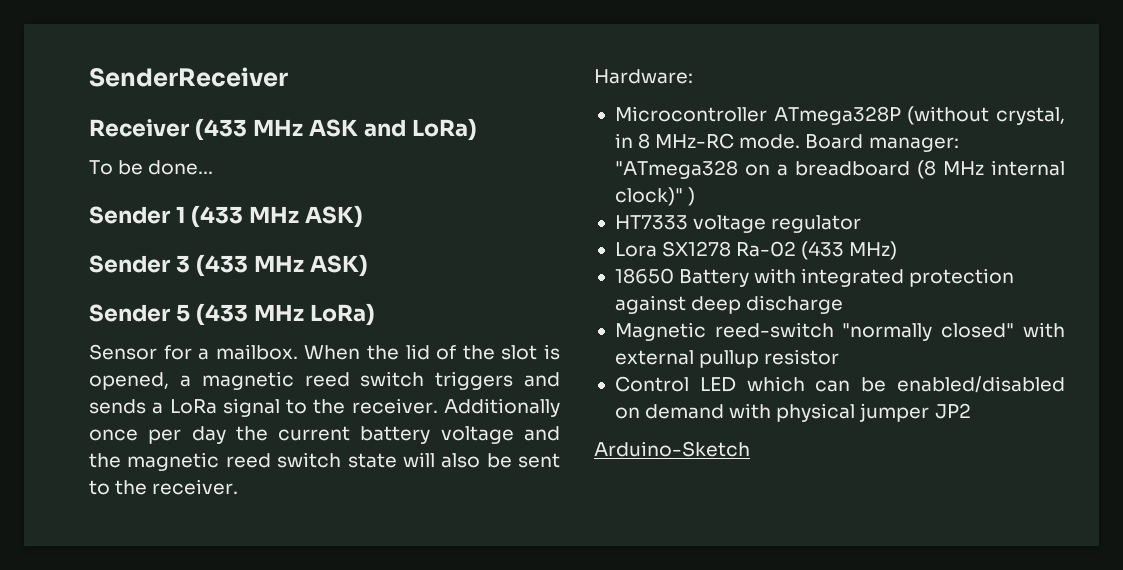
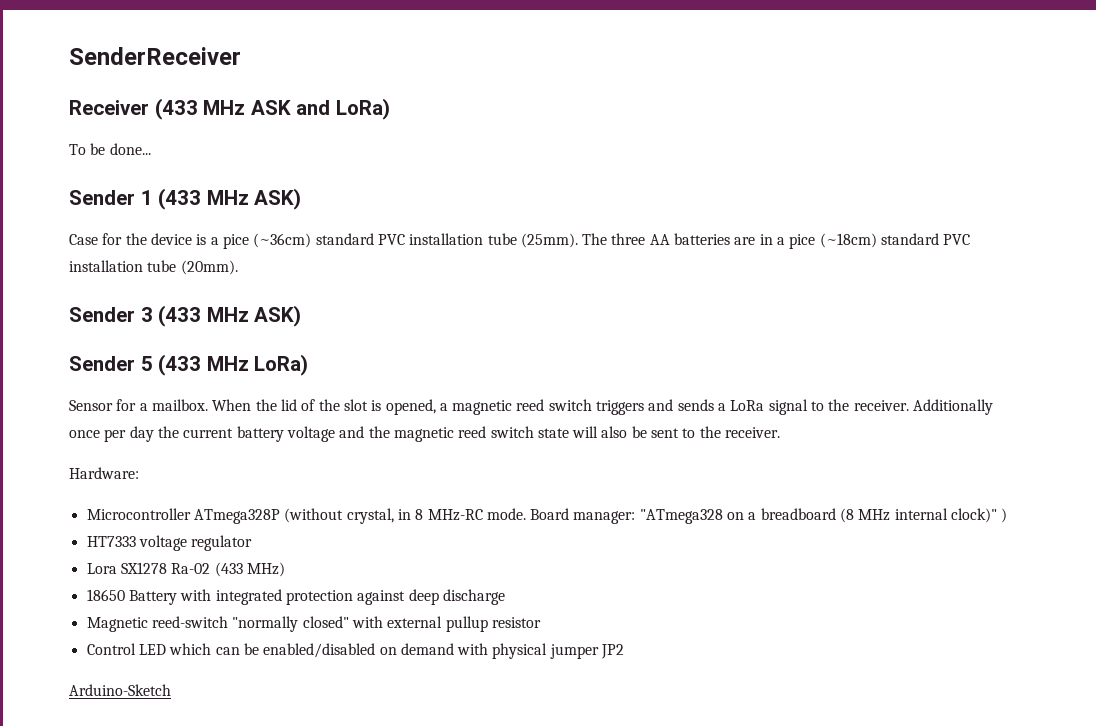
+ Case for the device is a pice (~36cm) standard PVC installation tube (25mm). The three AA batteries are in a pice (~18cm) standard PVC installation tube (20mm).

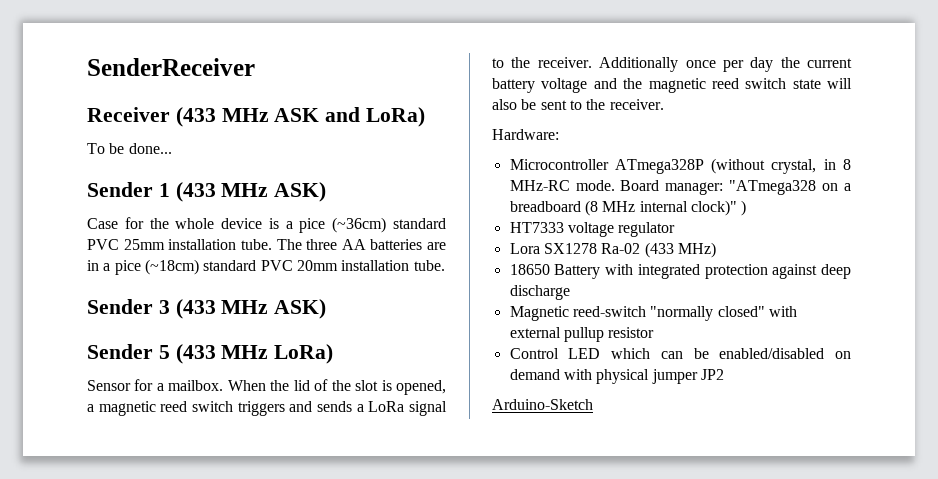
- Case for the device is a pice (~36cm) standard PVC installation tube (25mm).
+ Case for the whole device is a pice (~36cm) standard PVC 25mm installation tube.
- The three AA batteries are in a pice (~18cm) standard PVC installation tube (20mm).
+ The three AA batteries are in a pice (~18cm) standard PVC 20mm installation tube.

